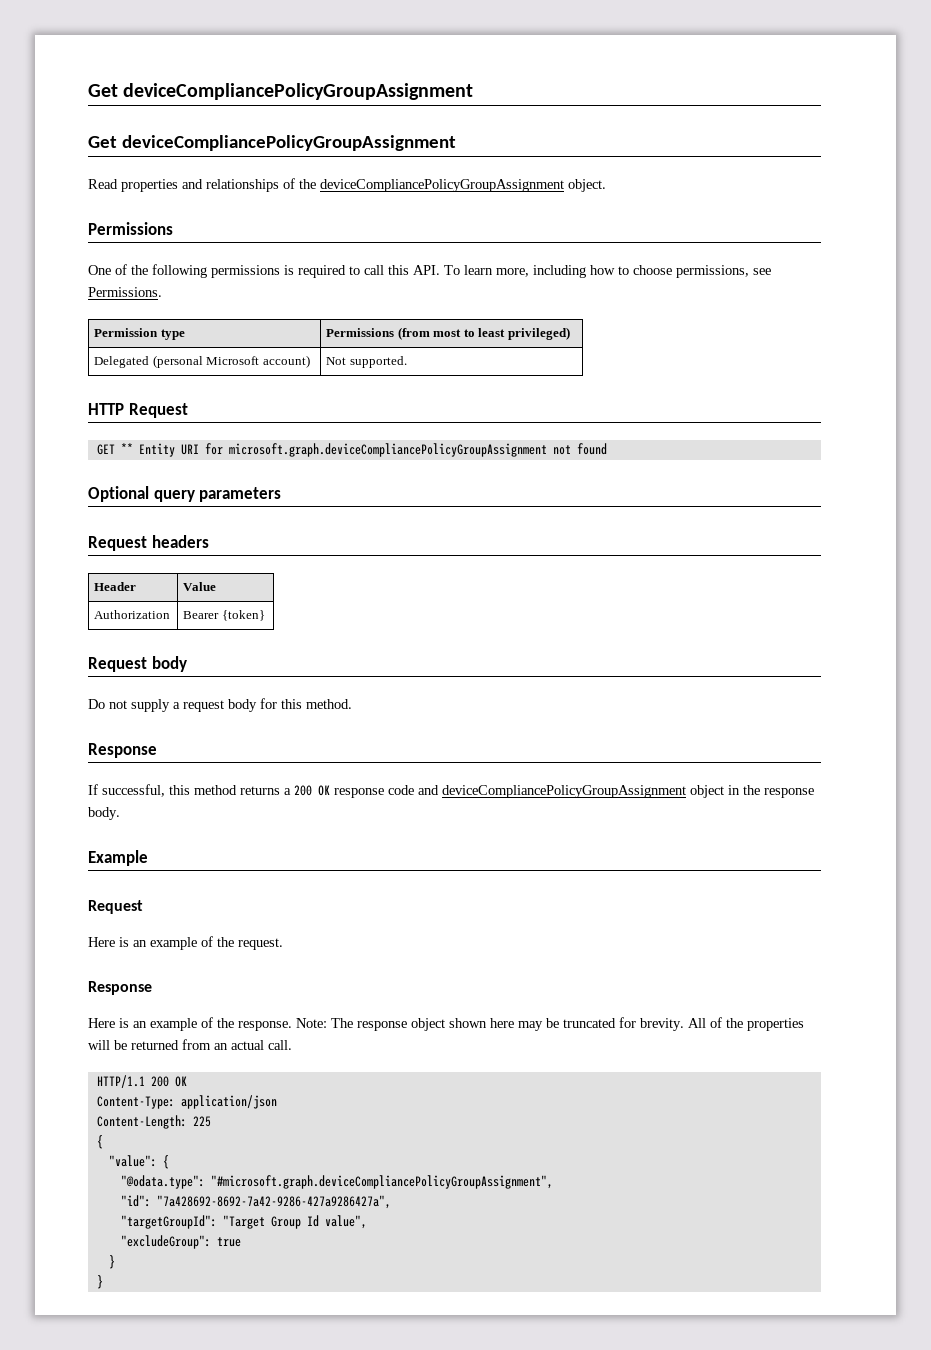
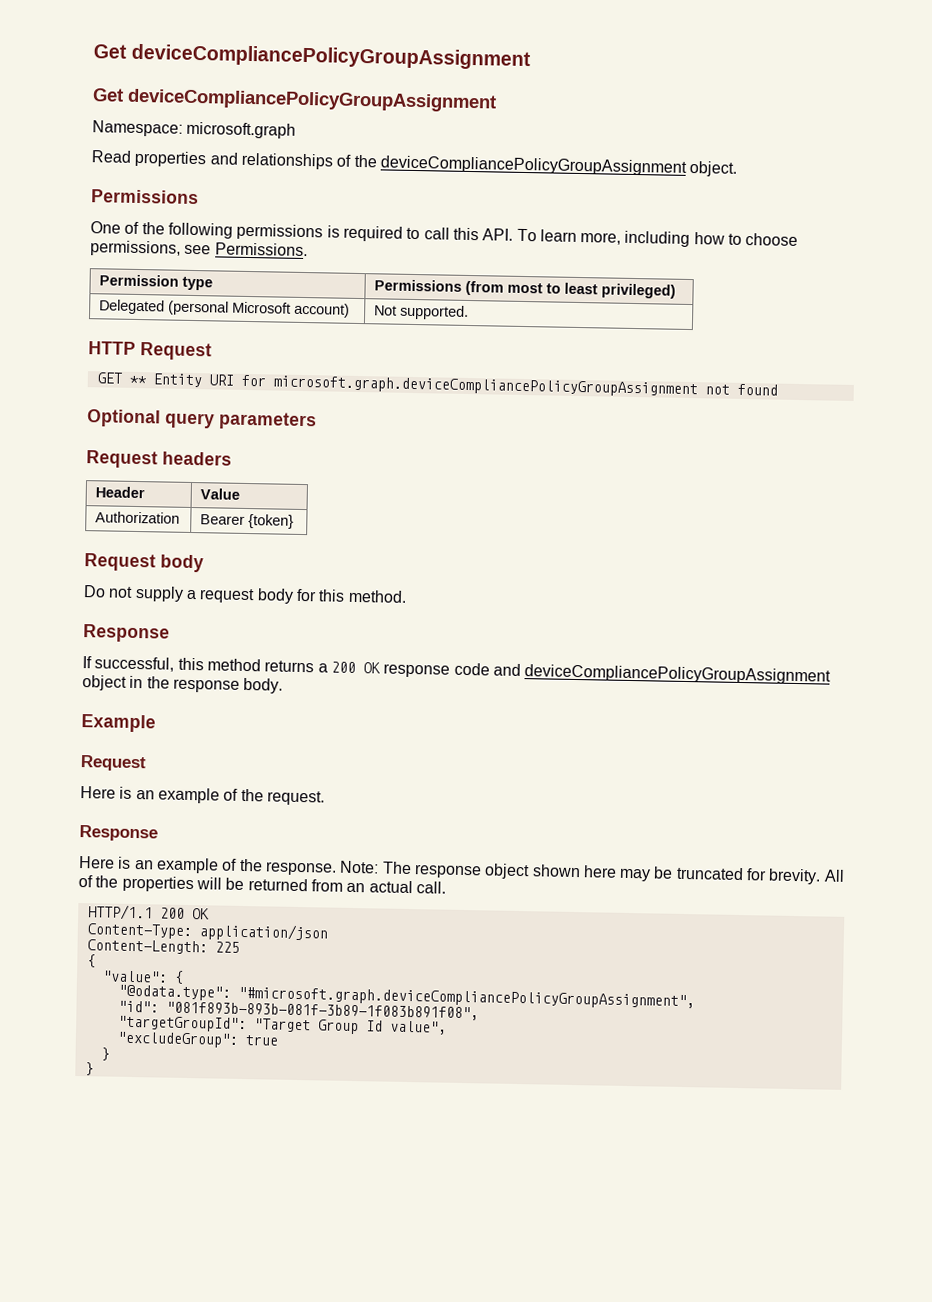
+ Namespace: microsoft.graph
- "id": "7a428692-8692-7a42-9286-427a9286427a",
+ "id": "081f893b-893b-081f-3b89-1f083b891f08",

